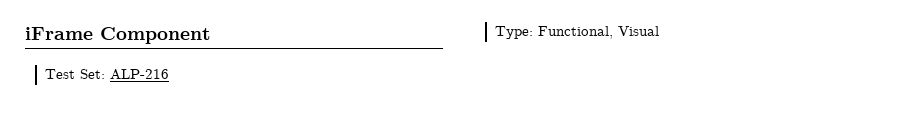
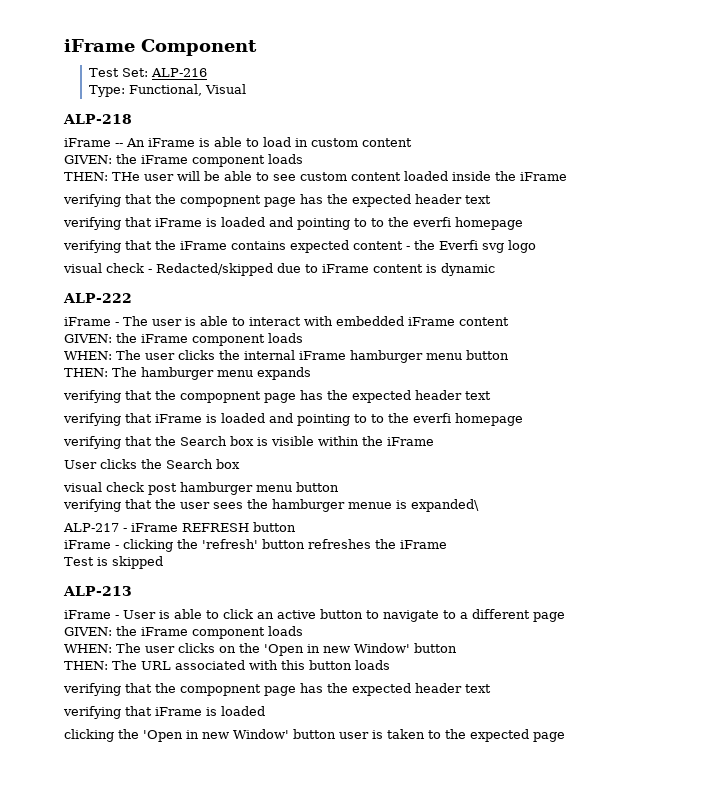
+ ALP-218
+ iFrame -- An iFrame is able to load in custom content
+ GIVEN: the iFrame component loads
+ THEN: THe user will be able to see custom content loaded inside the iFrame
+ verifying that the compopnent page has the expected header text
+ verifying that iFrame is loaded and pointing to to the everfi homepage
+ verifying that the iFrame contains expected content - the Everfi svg logo
+ visual check - Redacted/skipped due to iFrame content is dynamic
+ ALP-222
+ iFrame - The user is able to interact with embedded iFrame content
+ GIVEN: the iFrame component loads
+ WHEN: The user clicks the internal iFrame hamburger menu button
+ THEN: The hamburger menu expands
+ verifying that the compopnent page has the expected header text
+ verifying that iFrame is loaded and pointing to to the everfi homepage
+ verifying that the Search box is visible within the iFrame
+ User clicks the Search box
+ visual check post hamburger menu button
+ verifying that the user sees the hamburger menue is expanded\
+ ALP-217 - iFrame REFRESH button
+ iFrame - clicking the 'refresh' button refreshes the iFrame
+ Test is skipped
+ ALP-213
+ iFrame - User is able to click an active button to navigate to a different page
+ GIVEN: the iFrame component loads
+ WHEN: The user clicks on the 'Open in new Window' button
+ THEN: The URL associated with this button loads
+ verifying that the compopnent page has the expected header text
+ verifying that iFrame is loaded
+ clicking the 'Open in new Window' button user is taken to the expected page

